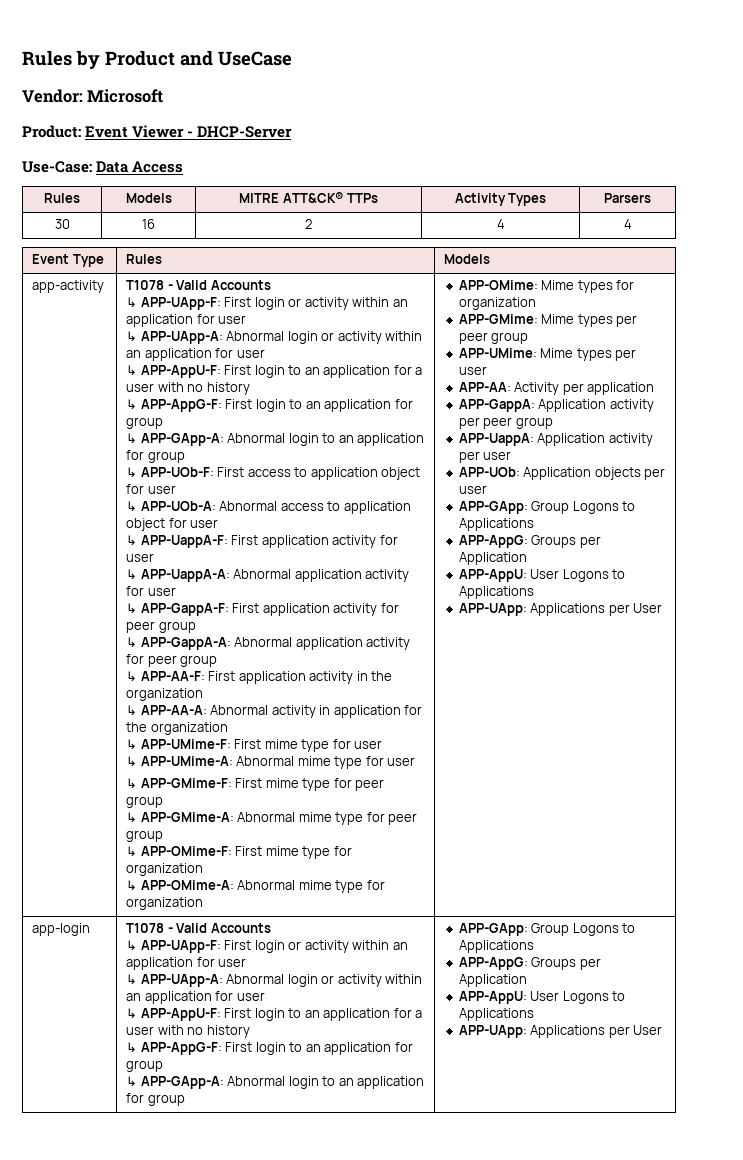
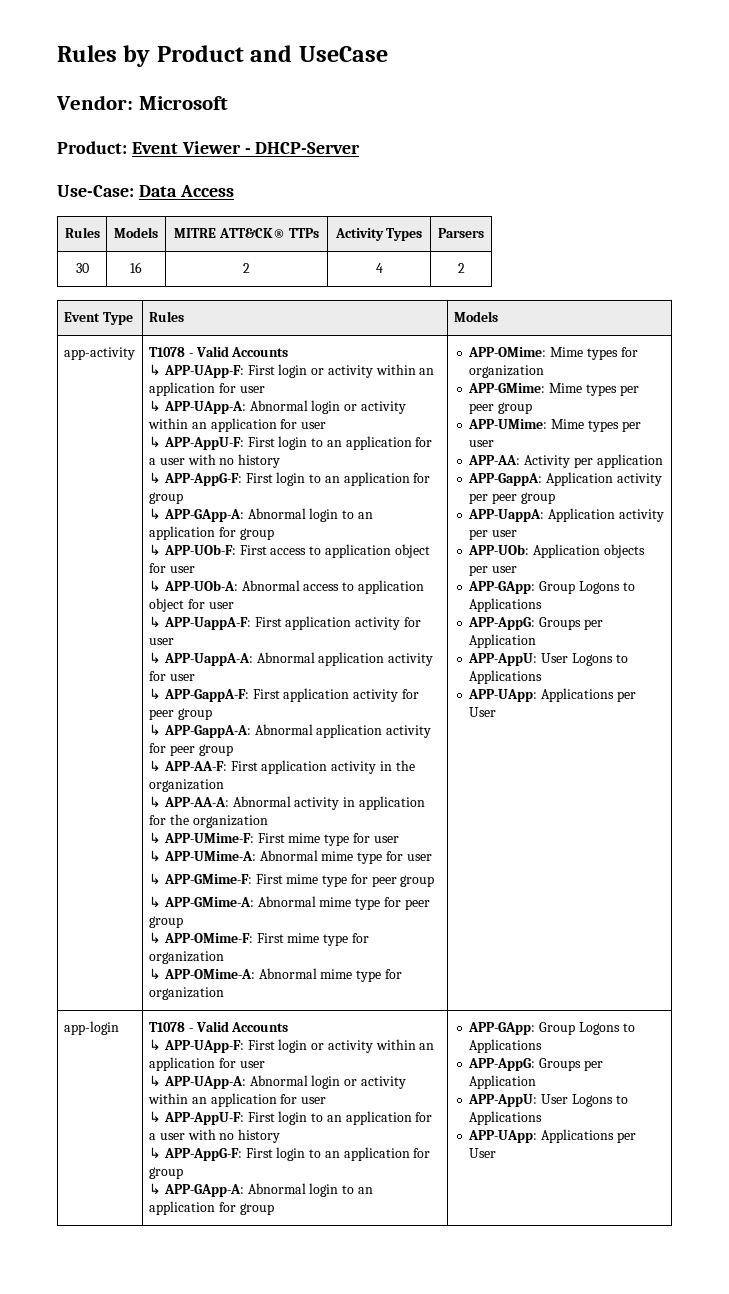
- 30 | 16 | 2 | 4 | 4
+ 30 | 16 | 2 | 4 | 2

